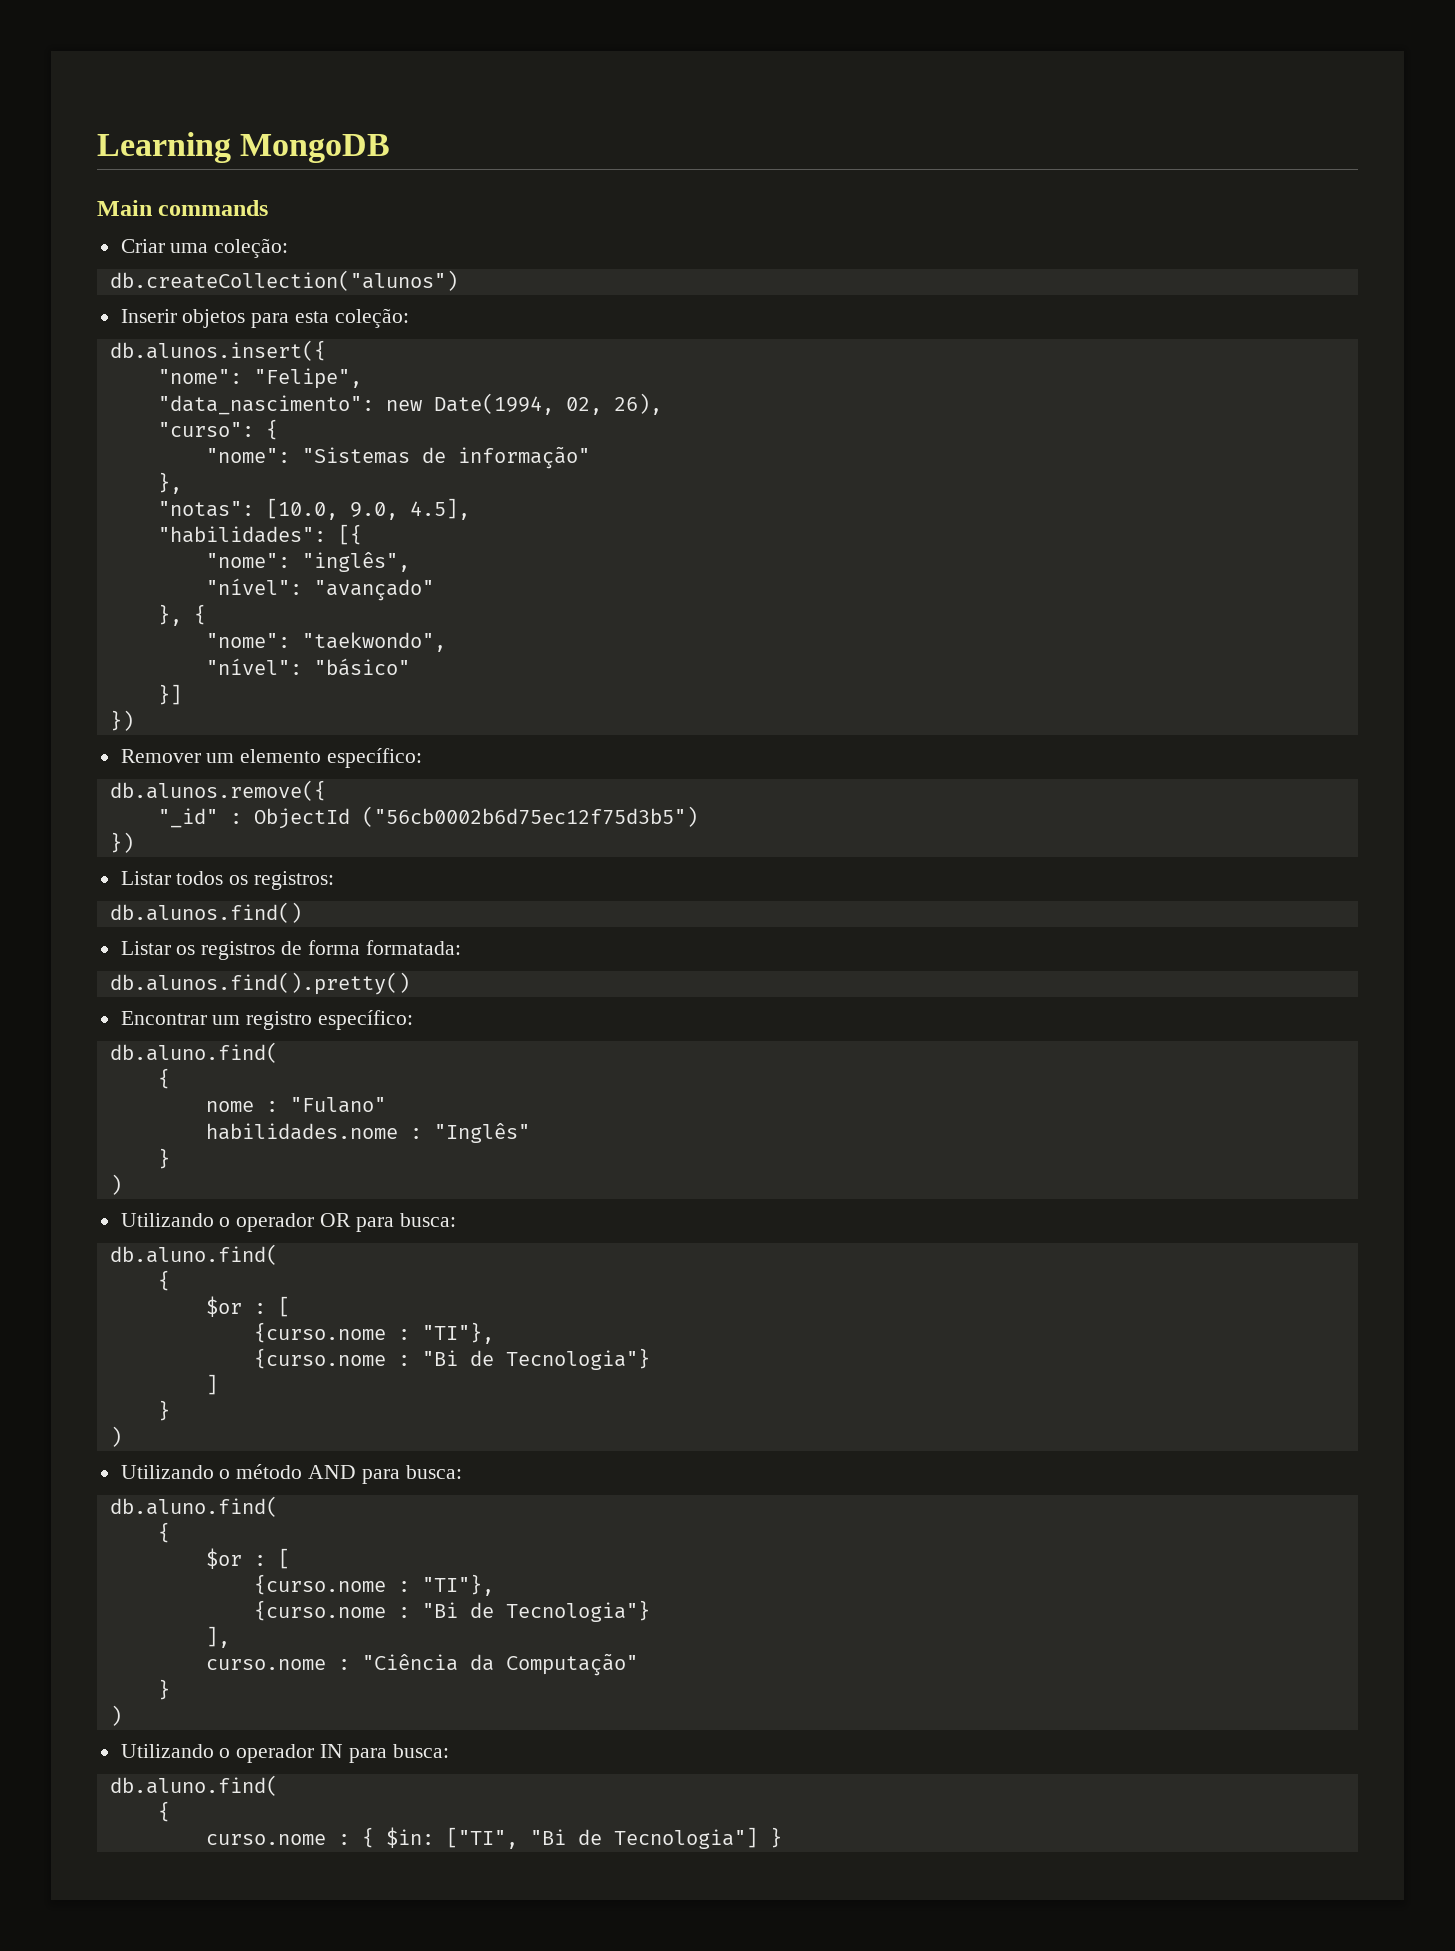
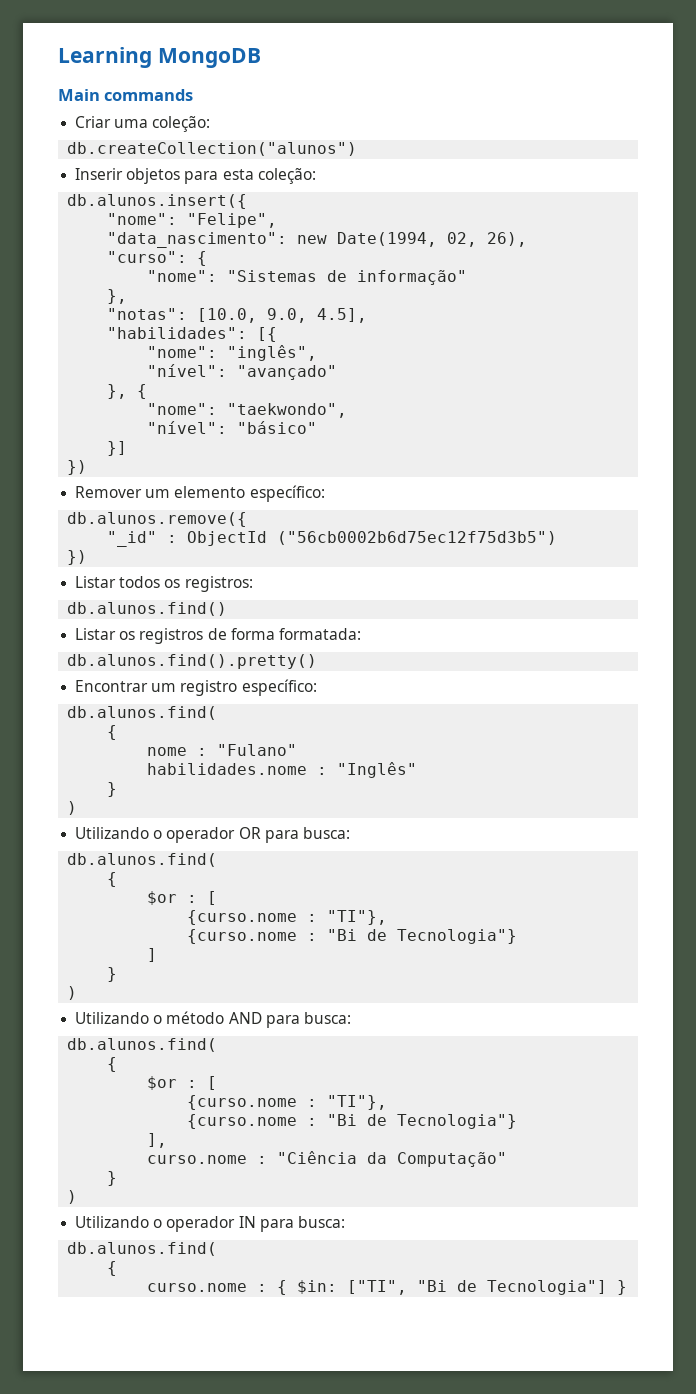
  Encontrar um registro específico:
- db.aluno.find(
+ db.alunos.find(
  Utilizando o operador OR para busca:
- db.aluno.find(
+ db.alunos.find(
  Utilizando o método AND para busca:
- db.aluno.find(
+ db.alunos.find(
  Utilizando o operador IN para busca:
- db.aluno.find(
+ db.alunos.find(

